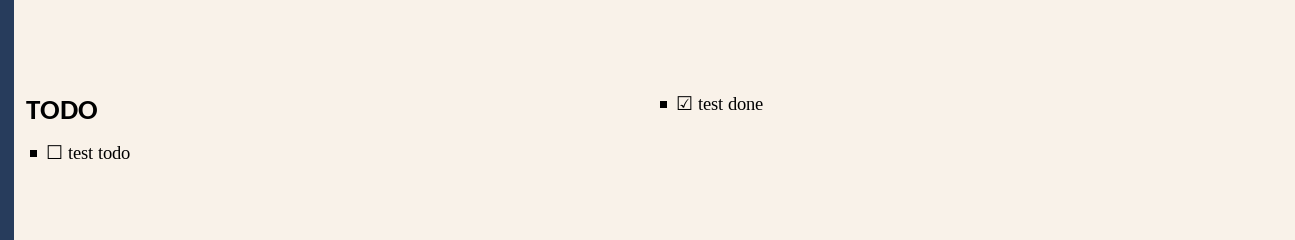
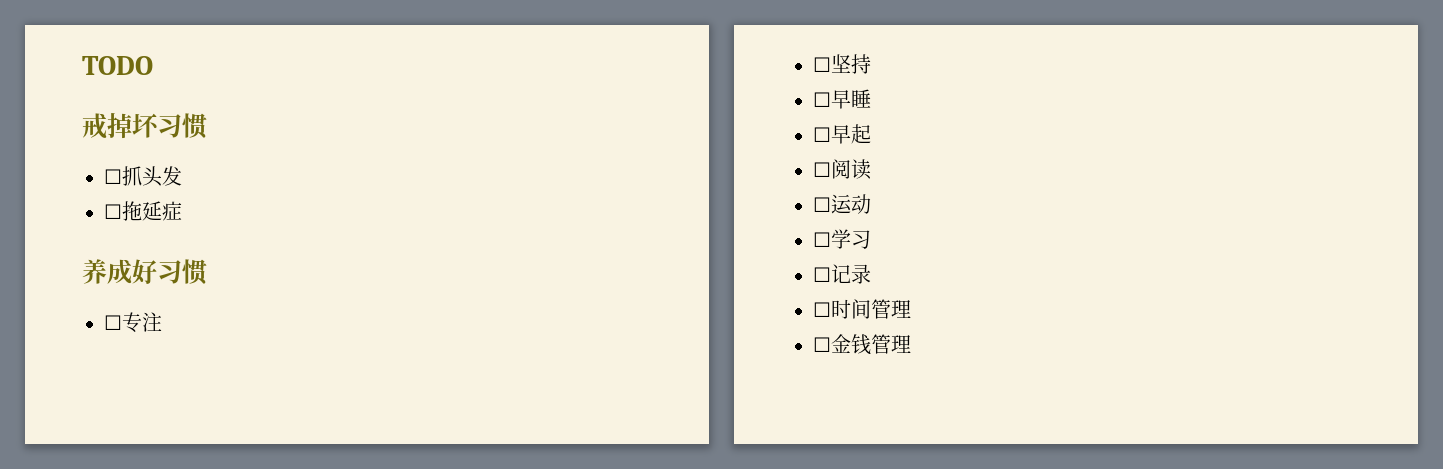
- ☐ test todo
- ☑ test done
+ 戒掉坏习惯
+ ☐抓头发
+ ☐拖延症
+ 养成好习惯
+ ☐专注
+ ☐坚持
+ ☐早睡
+ ☐早起
+ ☐阅读
+ ☐运动
+ ☐学习
+ ☐记录
+ ☐时间管理
+ ☐金钱管理

